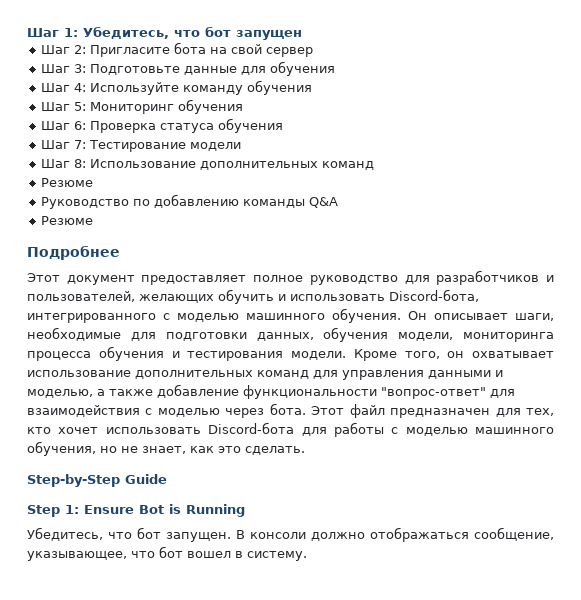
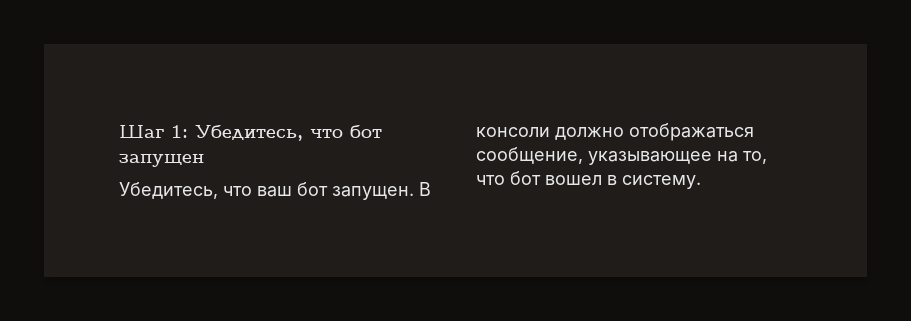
- Шаг 2: Пригласите бота на свой сервер
- Шаг 3: Подготовьте данные для обучения
- Шаг 4: Используйте команду обучения
- Шаг 5: Мониторинг обучения
- Шаг 6: Проверка статуса обучения
- Шаг 7: Тестирование модели
- Шаг 8: Использование дополнительных команд
- Резюме
- Руководство по добавлению команды Q&A
- Резюме
- Подробнее
- Этот документ предоставляет полное руководство для разработчиков и пользователей, желающих обучить и использовать Discord-бота, интегрированного с моделью машинного обучения. Он описывает шаги, необходимые для подготовки данных, обучения модели, мониторинга процесса обучения и тестирования модели. Кроме того, он охватывает использование дополнительных команд для управления данными и моделью, а также добавление функциональности "вопрос-ответ" для взаимодействия с моделью через бота. Этот файл предназначен для тех, кто хочет использовать Discord-бота для работы с моделью машинного обучения, но не знает, как это сделать.
- Step-by-Step Guide
- Step 1: Ensure Bot is Running
- Убедитесь, что бот запущен.
+ Убедитесь, что ваш бот запущен.
- В консоли должно отображаться сообщение, указывающее, что бот вошел в систему.
+ В консоли должно отображаться сообщение, указывающее на то, что бот вошел в систему.

